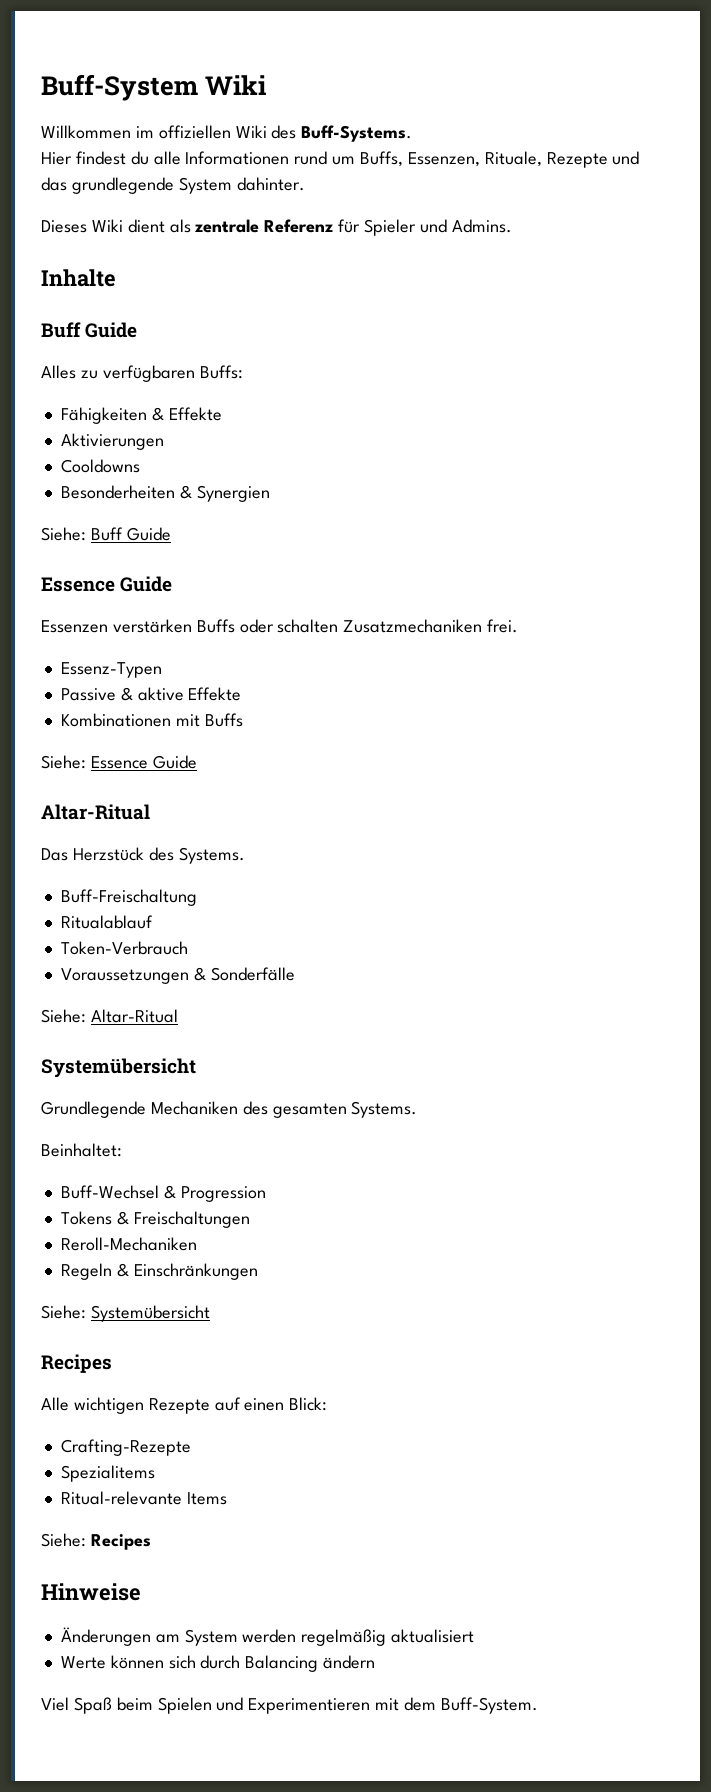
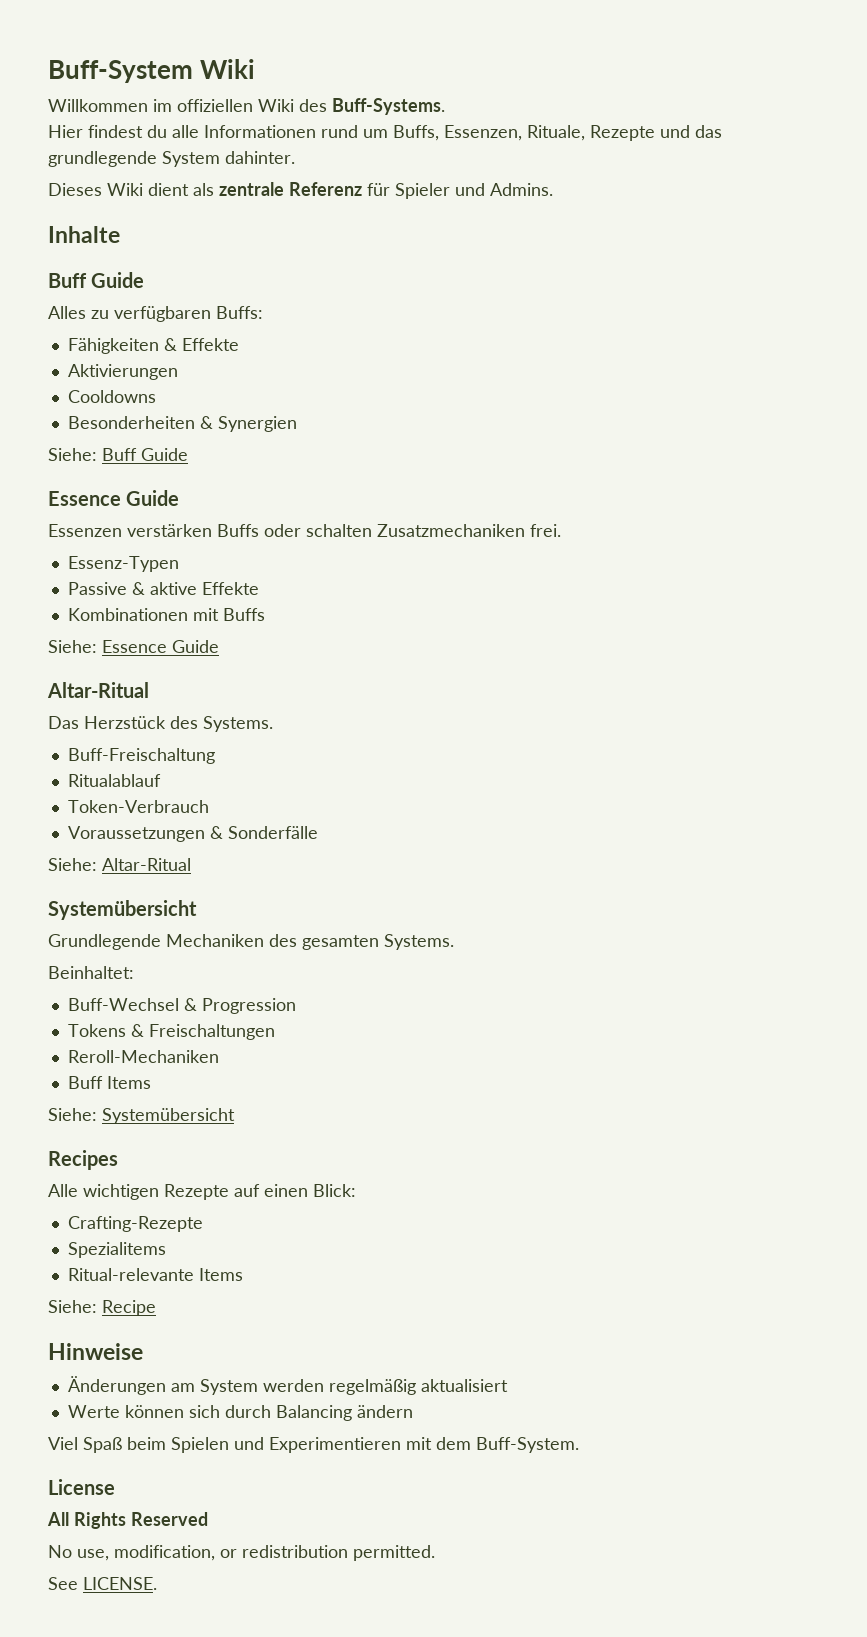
- Regeln & Einschränkungen
+ Buff Items
- Siehe: Recipes
+ Siehe: Recipe
+ License
+ All Rights Reserved
+ No use, modification, or redistribution permitted.
+ See LICENSE.

